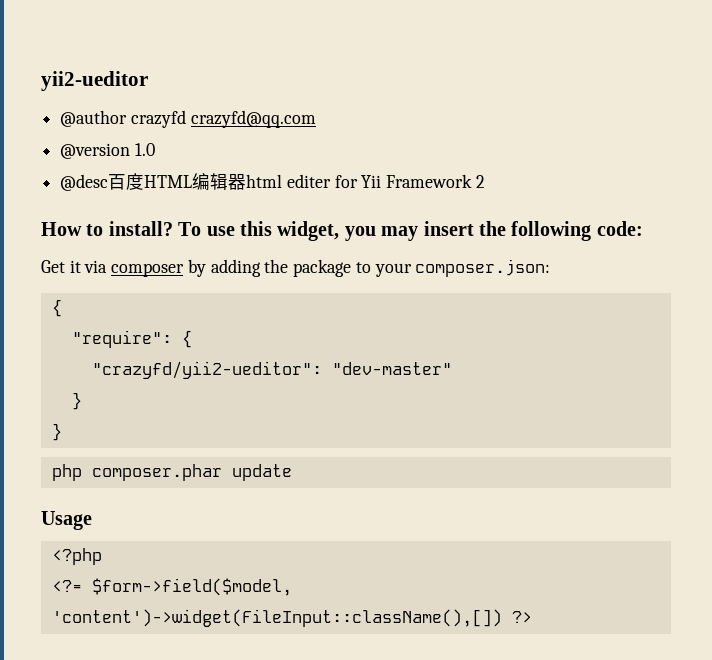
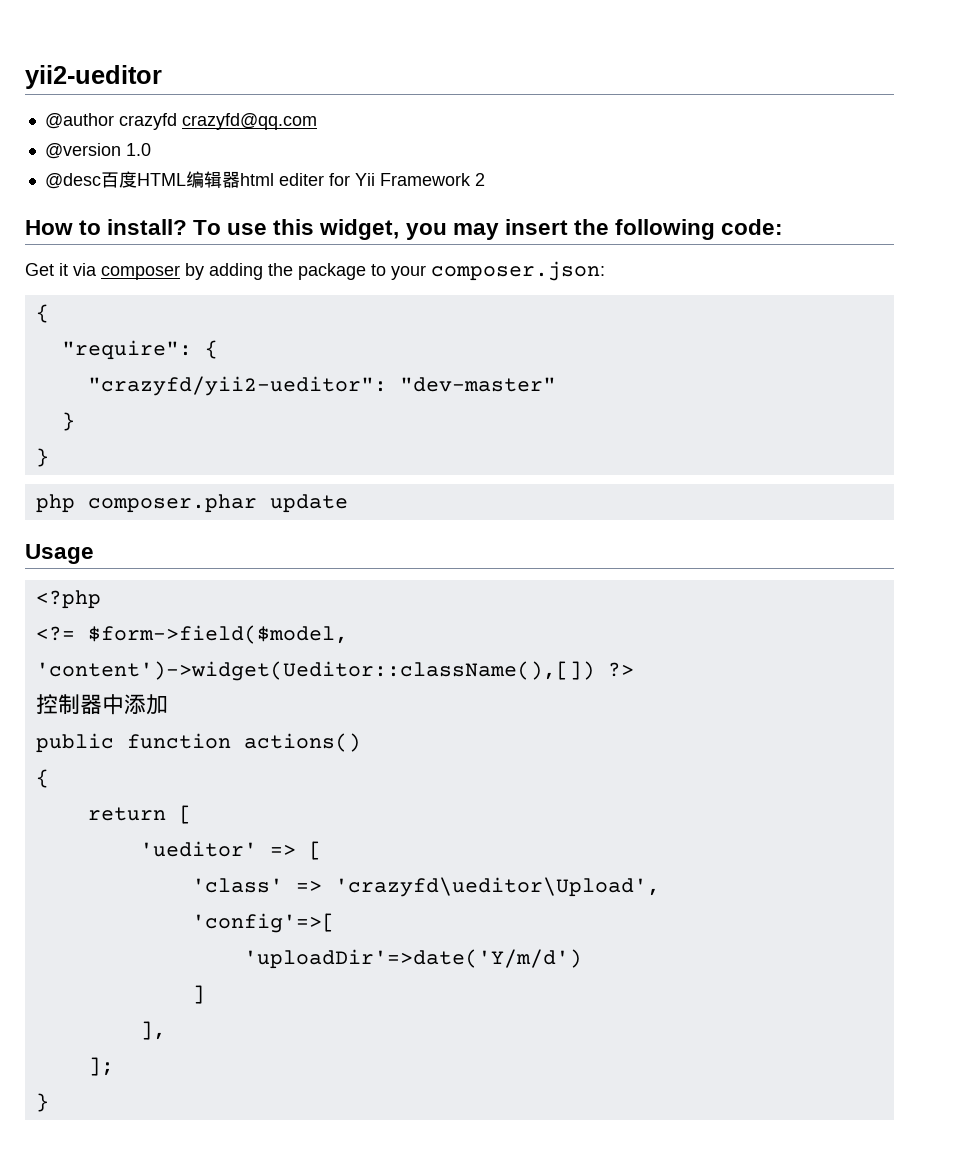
- <?= $form->field($model, 'content')->widget(FileInput::className(),[]) ?>
+ <?= $form->field($model, 'content')->widget(Ueditor::className(),[]) ?>
+ 控制器中添加
+ public function actions()
+ {
+ return [
+ 'ueditor' => [
+ 'class' => 'crazyfd\ueditor\Upload',
+ 'config'=>[
+ 'uploadDir'=>date('Y/m/d')
+ ]
+ ],
+ ];
+ }

